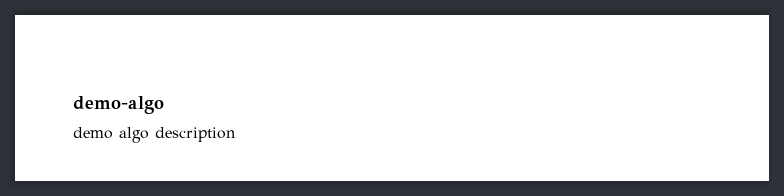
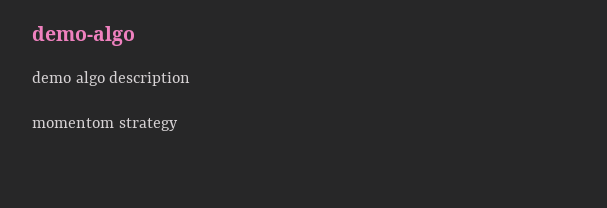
+ momentom strategy

